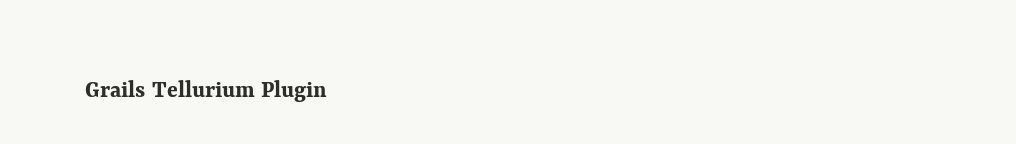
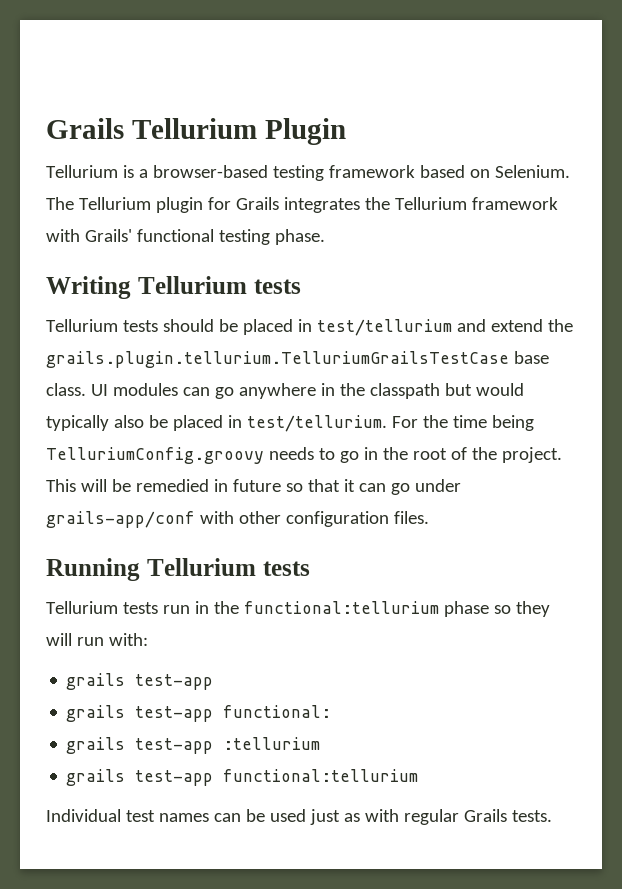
+ Tellurium is a browser-based testing framework based on Selenium. The Tellurium plugin for Grails integrates the Tellurium framework with Grails' functional testing phase.
+ Writing Tellurium tests
+ Tellurium tests should be placed in test/tellurium and extend the grails.plugin.tellurium.TelluriumGrailsTestCase base class. UI modules can go anywhere in the classpath but would typically also be placed in test/tellurium. For the time being TelluriumConfig.groovy needs to go in the root of the project. This will be remedied in future so that it can go under grails-app/conf with other configuration files.
+ Running Tellurium tests
+ Tellurium tests run in the functional:tellurium phase so they will run with:
+ grails test-app
+ grails test-app functional:
+ grails test-app :tellurium
+ grails test-app functional:tellurium
+ Individual test names can be used just as with regular Grails tests.

